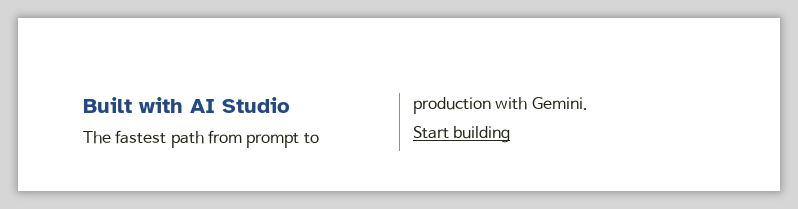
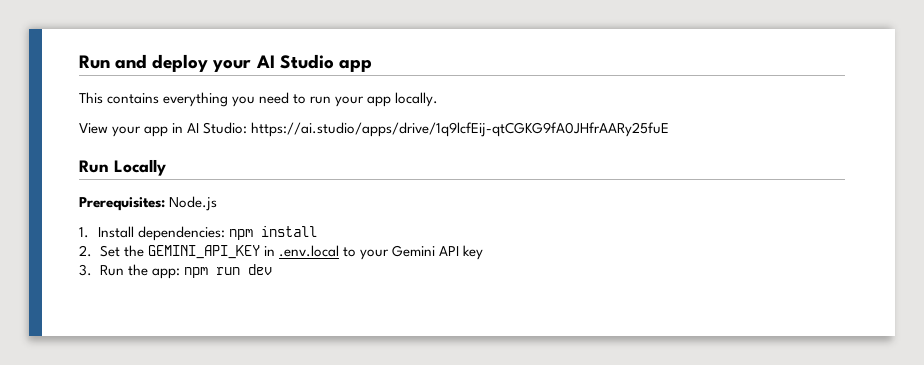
- Built with AI Studio
- The fastest path from prompt to production with Gemini.
- Start building
+ Run and deploy your AI Studio app
+ This contains everything you need to run your app locally.
+ View your app in AI Studio: https://ai.studio/apps/drive/1q9lcfEij-qtCGKG9fA0JHfrAARy25fuE
+ Run Locally
+ Prerequisites: Node.js
+ 1. Install dependencies: npm install
+ 2. Set the GEMINI_API_KEY in .env.local to your Gemini API key
+ 3. Run the app: npm run dev

